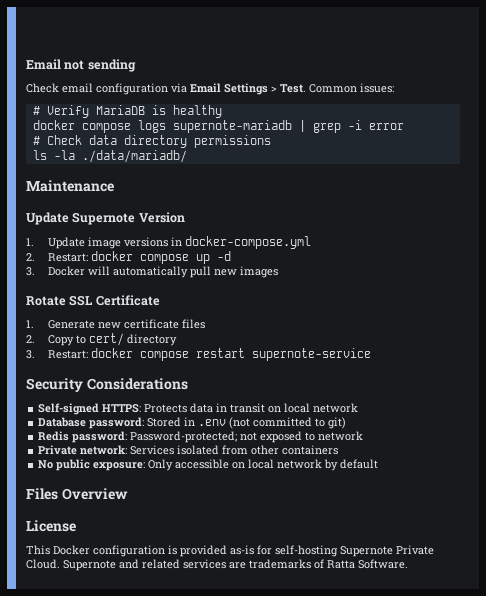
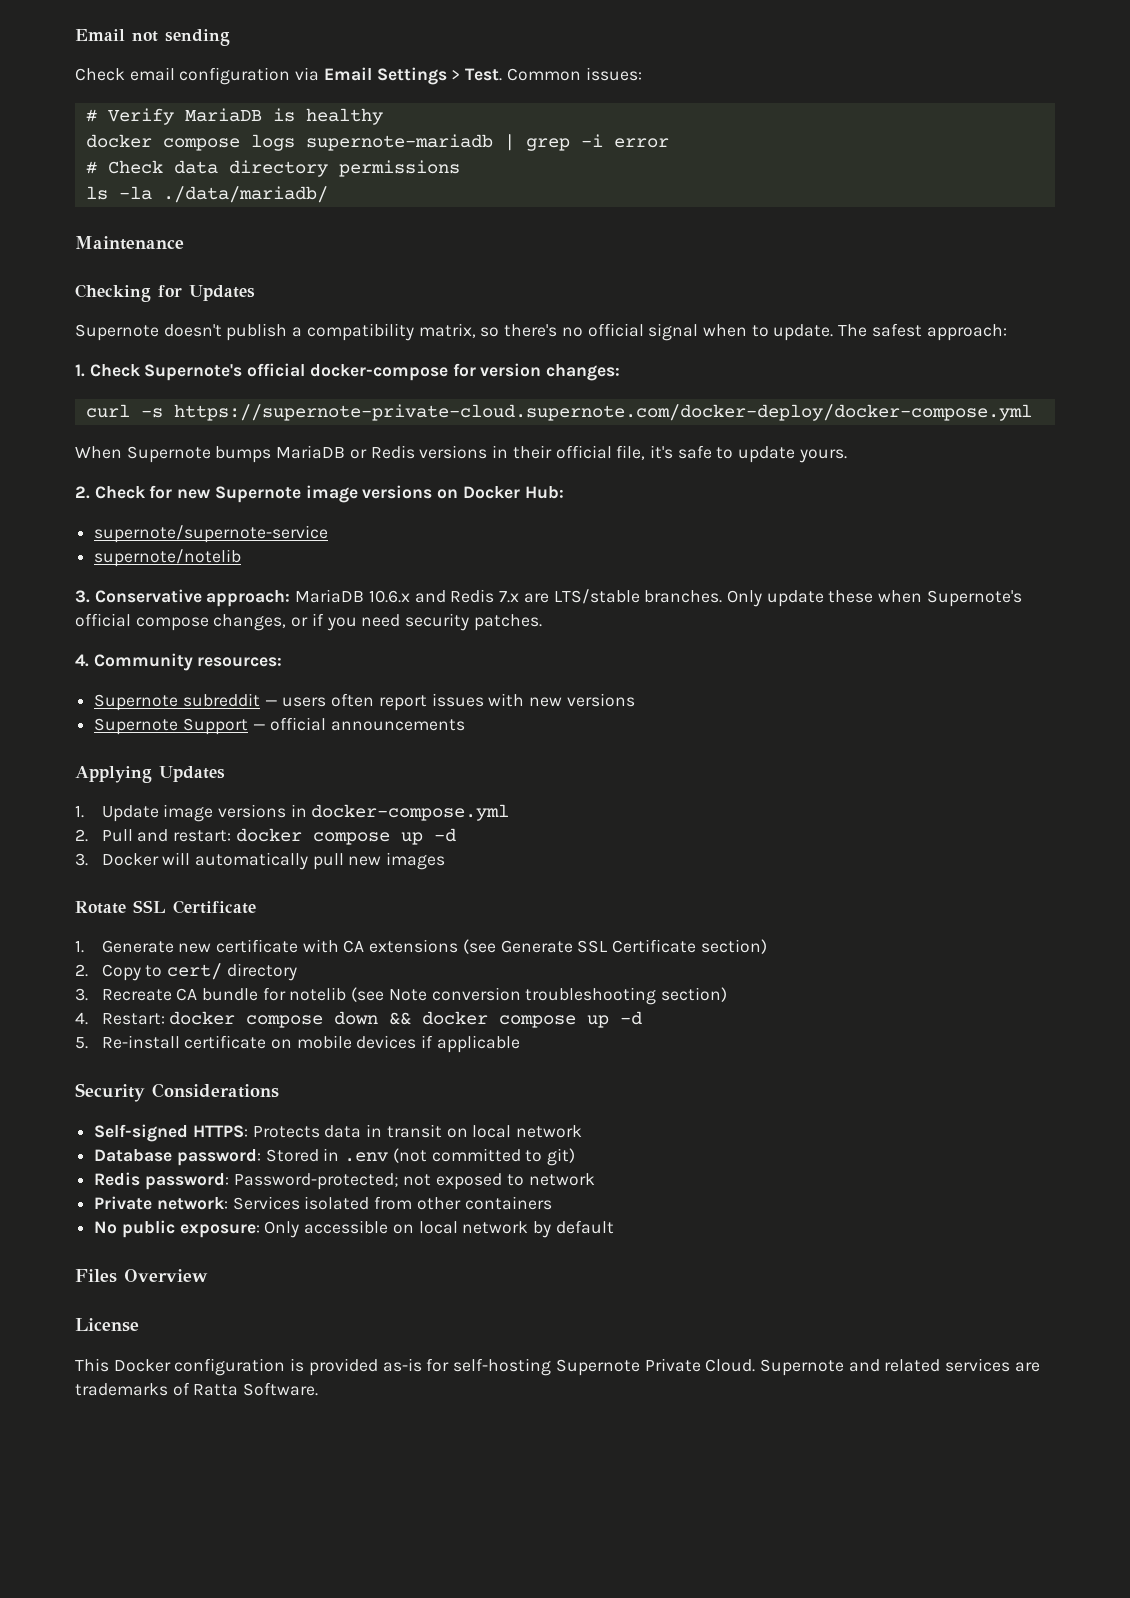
- Update Supernote Version
+ Checking for Updates
+ Supernote doesn't publish a compatibility matrix, so there's no official signal when to update. The safest approach:
+ 1. Check Supernote's official docker-compose for version changes:
+ curl -s https://supernote-private-cloud.supernote.com/docker-deploy/docker-compose.yml
+ When Supernote bumps MariaDB or Redis versions in their official file, it's safe to update yours.
+ 2. Check for new Supernote image versions on Docker Hub:
+ supernote/supernote-service
+ supernote/notelib
+ 3. Conservative approach: MariaDB 10.6.x and Redis 7.x are LTS/stable branches. Only update these when Supernote's official compose changes, or if you need security patches.
+ 4. Community resources:
+ Supernote subreddit — users often report issues with new versions
+ Supernote Support — official announcements
+ Applying Updates
- 2. Restart: docker compose up -d
+ 2. Pull and restart: docker compose up -d
- 1. Generate new certificate files
+ 1. Generate new certificate with CA extensions (see Generate SSL Certificate section)
- 3. Restart: docker compose restart supernote-service
+ 3. Recreate CA bundle for notelib (see Note conversion troubleshooting section)
+ 4. Restart: docker compose down && docker compose up -d
+ 5. Re-install certificate on mobile devices if applicable

